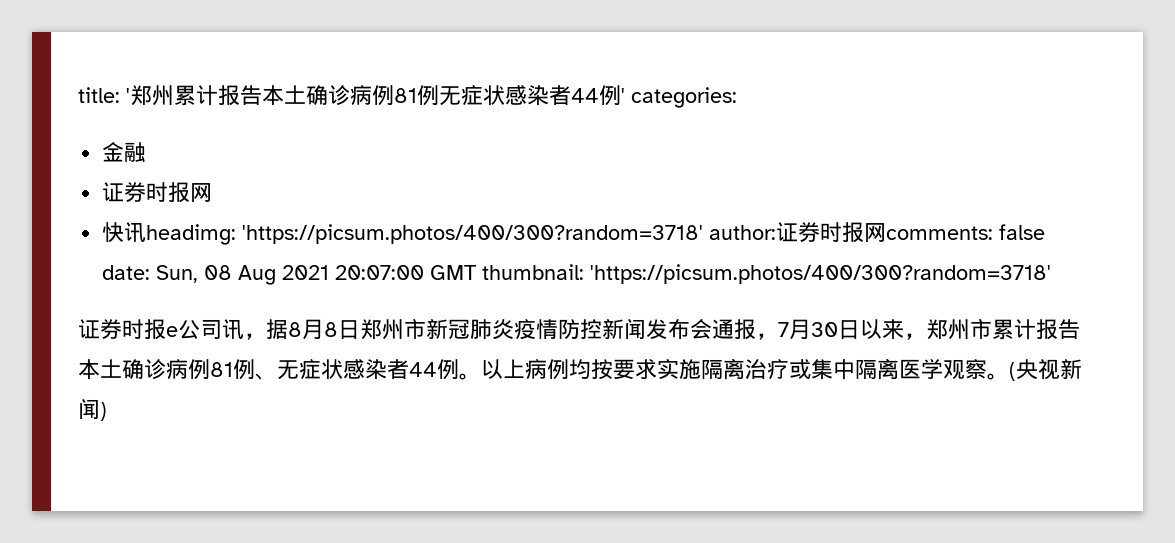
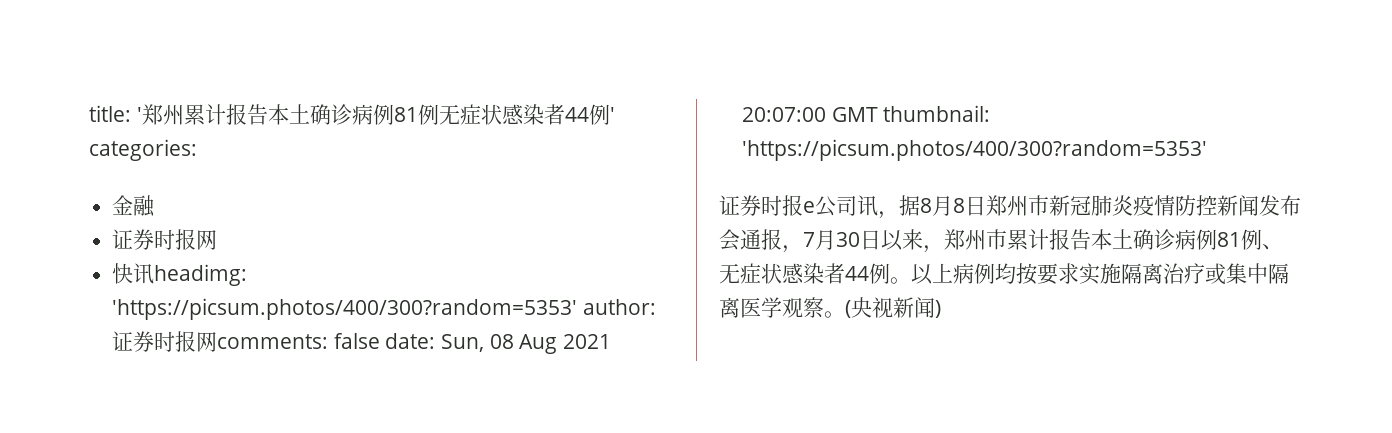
- 快讯headimg: 'https://picsum.photos/400/300?random=3718' author:证券时报网comments: false date: Sun, 08 Aug 2021 20:07:00 GMT thumbnail: 'https://picsum.photos/400/300?random=3718'
+ 快讯headimg: 'https://picsum.photos/400/300?random=5353' author:证券时报网comments: false date: Sun, 08 Aug 2021 20:07:00 GMT thumbnail: 'https://picsum.photos/400/300?random=5353'

